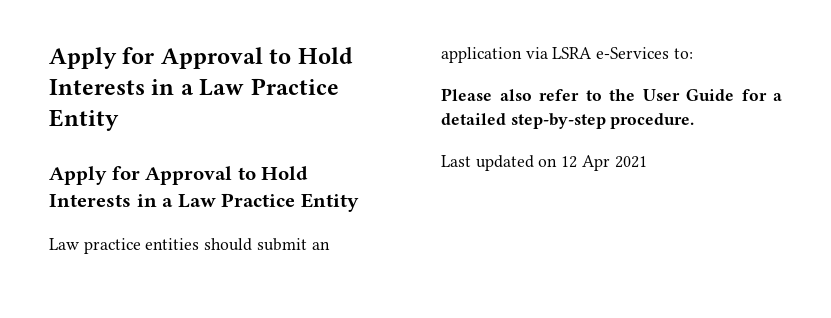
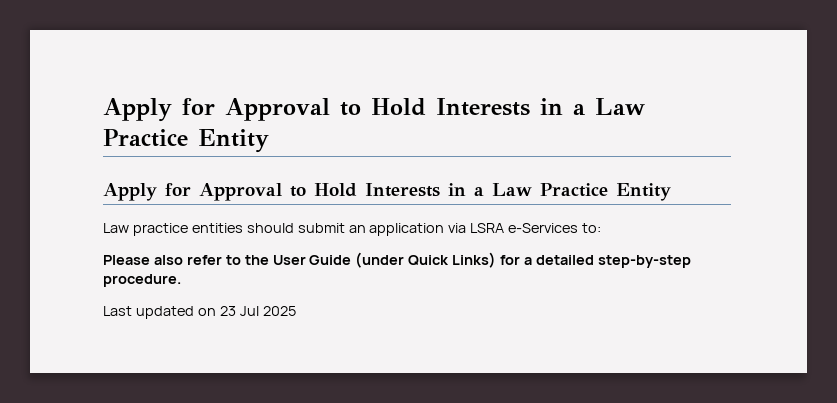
- Please also refer to the User Guide for a detailed step-by-step procedure.
+ Please also refer to the User Guide (under Quick Links) for a detailed step-by-step procedure.
- Last updated on 12 Apr 2021
+ Last updated on 23 Jul 2025

